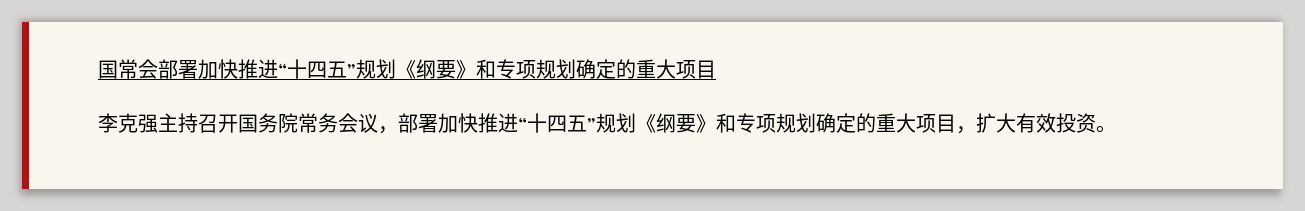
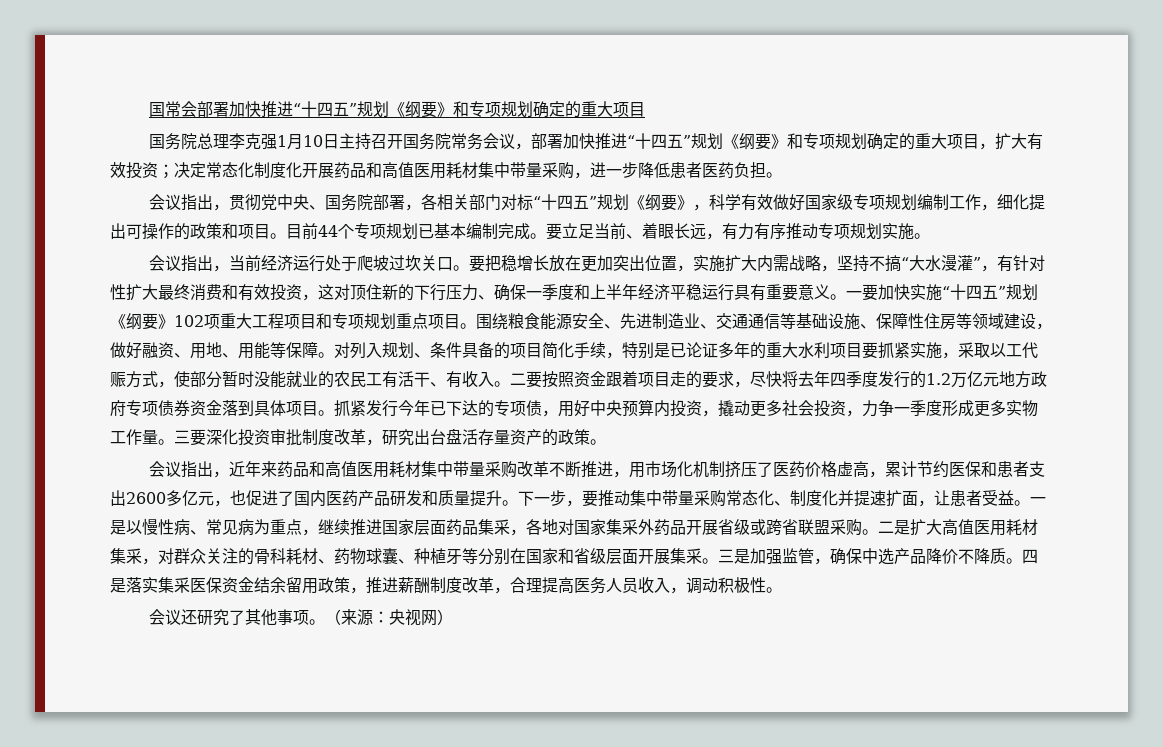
- 李克强主持召开国务院常务会议，部署加快推进“十四五”规划《纲要》和专项规划确定的重大项目，扩大有效投资。
+ 国务院总理李克强1月10日主持召开国务院常务会议，部署加快推进“十四五”规划《纲要》和专项规划确定的重大项目，扩大有效投资；决定常态化制度化开展药品和高值医用耗材集中带量采购，进一步降低患者医药负担。
+ 会议指出，贯彻党中央、国务院部署，各相关部门对标“十四五”规划《纲要》，科学有效做好国家级专项规划编制工作，细化提出可操作的政策和项目。目前44个专项规划已基本编制完成。要立足当前、着眼长远，有力有序推动专项规划实施。
+ 会议指出，当前经济运行处于爬坡过坎关口。要把稳增长放在更加突出位置，实施扩大内需战略，坚持不搞“大水漫灌”，有针对性扩大最终消费和有效投资，这对顶住新的下行压力、确保一季度和上半年经济平稳运行具有重要意义。一要加快实施“十四五”规划《纲要》102项重大工程项目和专项规划重点项目。围绕粮食能源安全、先进制造业、交通通信等基础设施、保障性住房等领域建设，做好融资、用地、用能等保障。对列入规划、条件具备的项目简化手续，特别是已论证多年的重大水利项目要抓紧实施，采取以工代赈方式，使部分暂时没能就业的农民工有活干、有收入。二要按照资金跟着项目走的要求，尽快将去年四季度发行的1.2万亿元地方政府专项债券资金落到具体项目。抓紧发行今年已下达的专项债，用好中央预算内投资，撬动更多社会投资，力争一季度形成更多实物工作量。三要深化投资审批制度改革，研究出台盘活存量资产的政策。
+ 会议指出，近年来药品和高值医用耗材集中带量采购改革不断推进，用市场化机制挤压了医药价格虚高，累计节约医保和患者支出2600多亿元，也促进了国内医药产品研发和质量提升。下一步，要推动集中带量采购常态化、制度化并提速扩面，让患者受益。一是以慢性病、常见病为重点，继续推进国家层面药品集采，各地对国家集采外药品开展省级或跨省联盟采购。二是扩大高值医用耗材集采，对群众关注的骨科耗材、药物球囊、种植牙等分别在国家和省级层面开展集采。三是加强监管，确保中选产品降价不降质。四是落实集采医保资金结余留用政策，推进薪酬制度改革，合理提高医务人员收入，调动积极性。
+ 会议还研究了其他事项。（来源：央视网）

